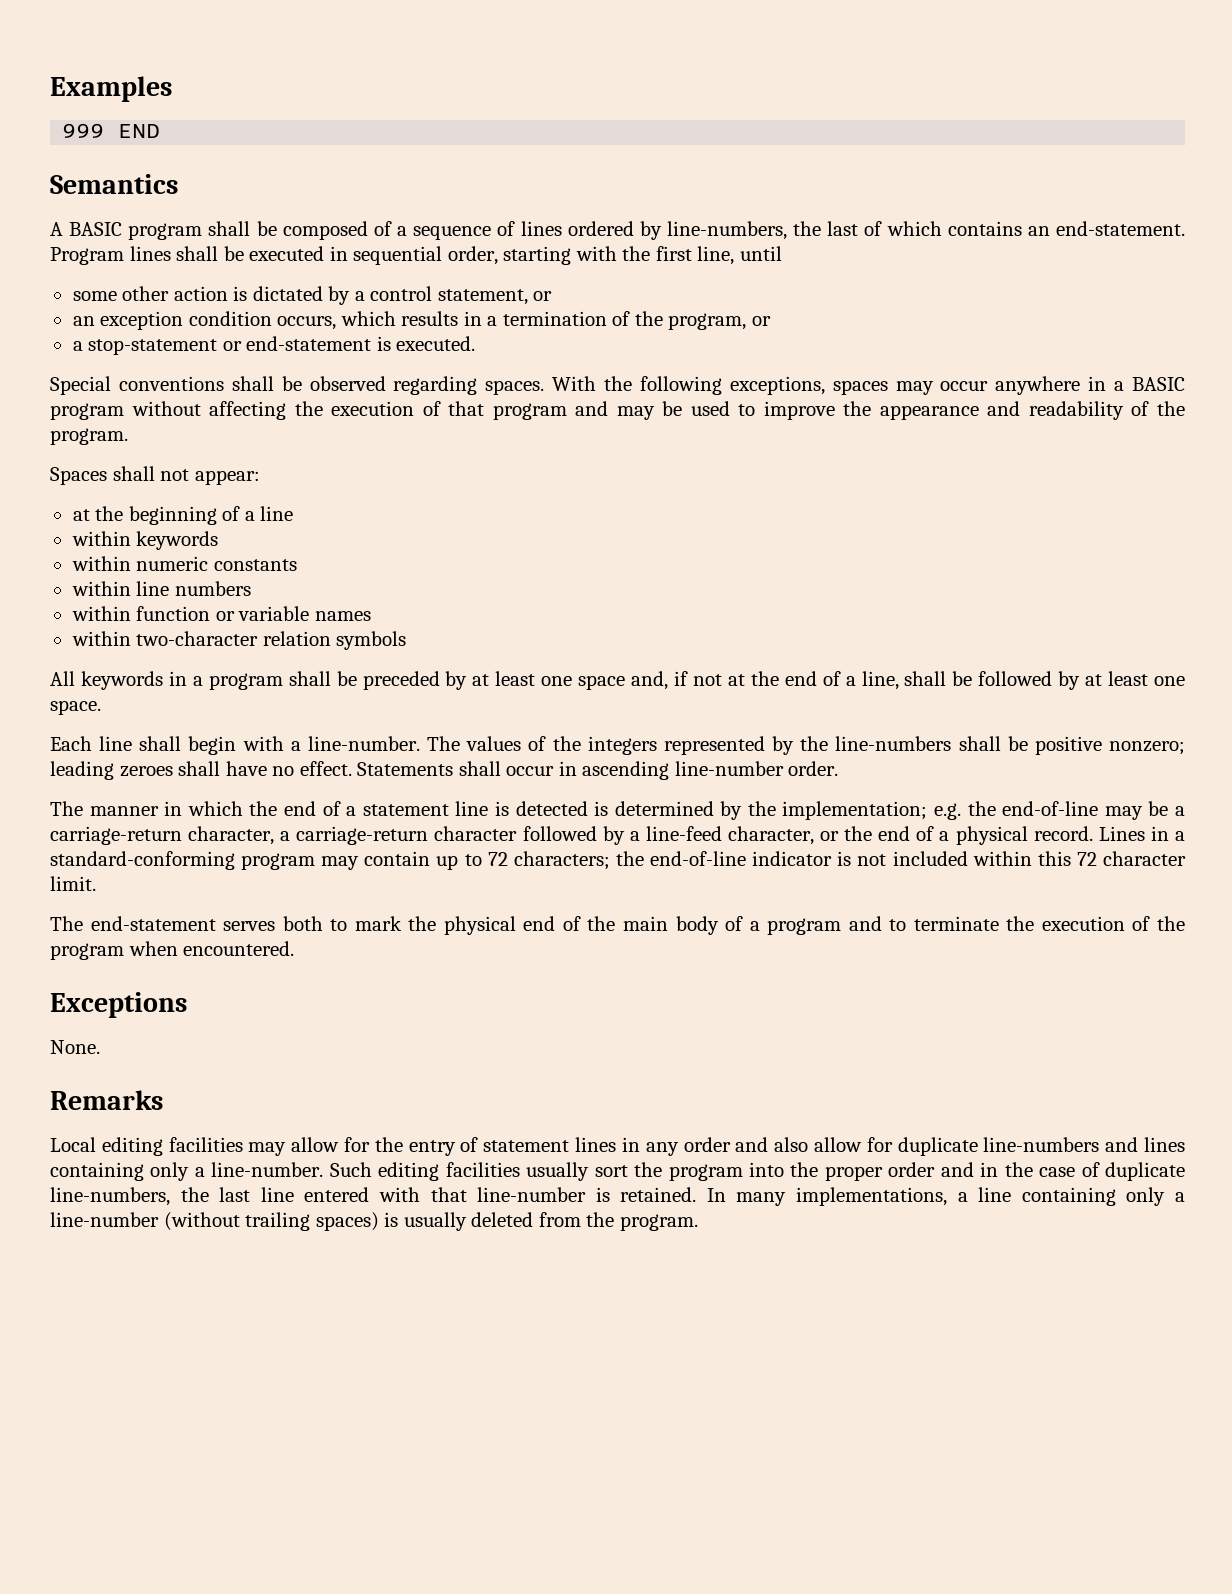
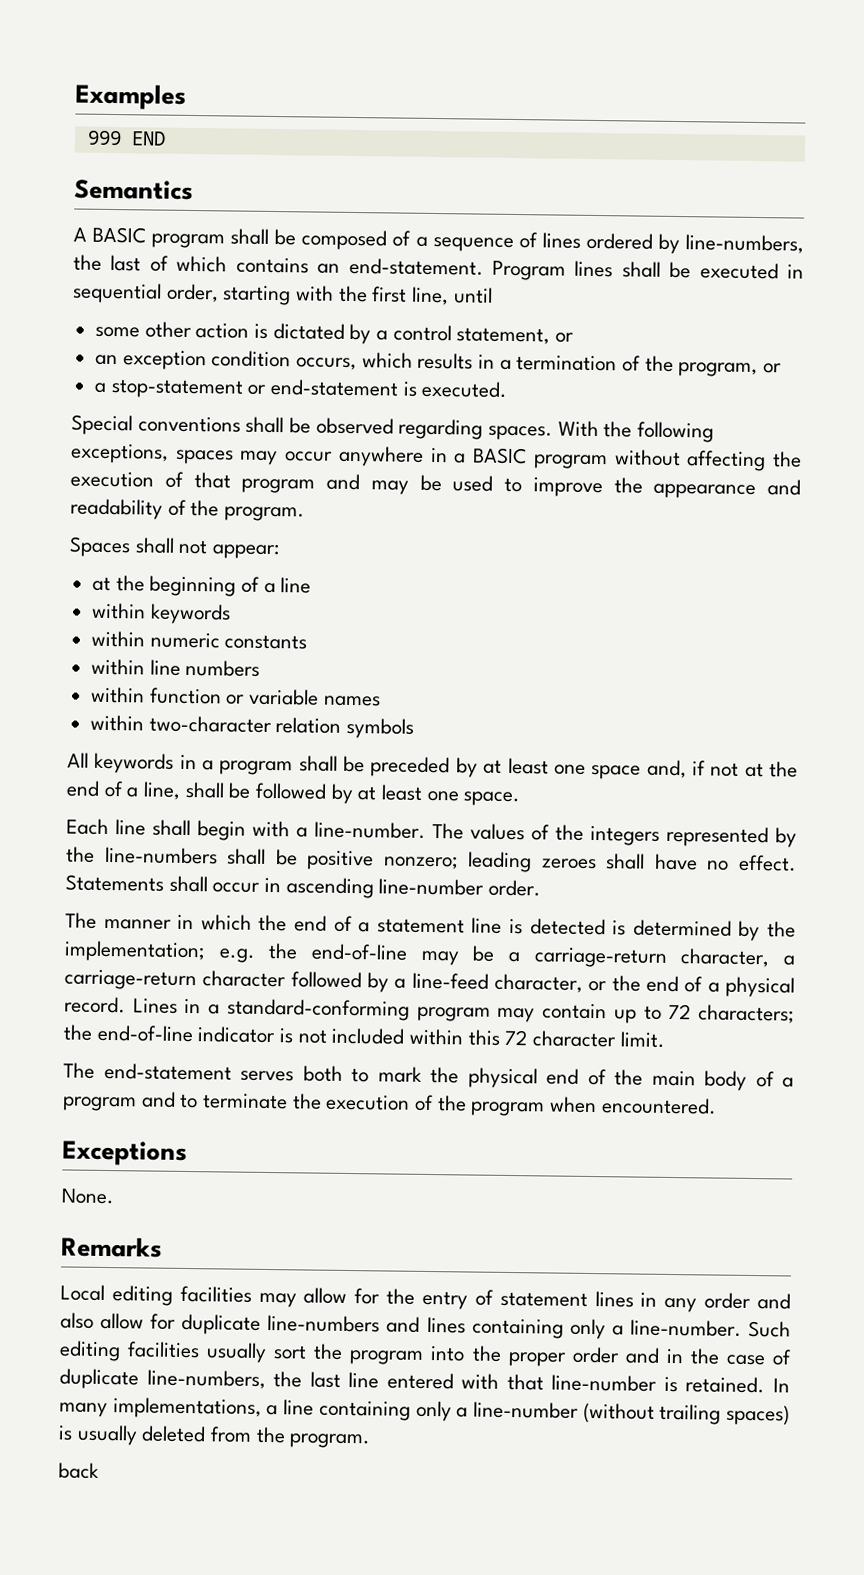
+ back

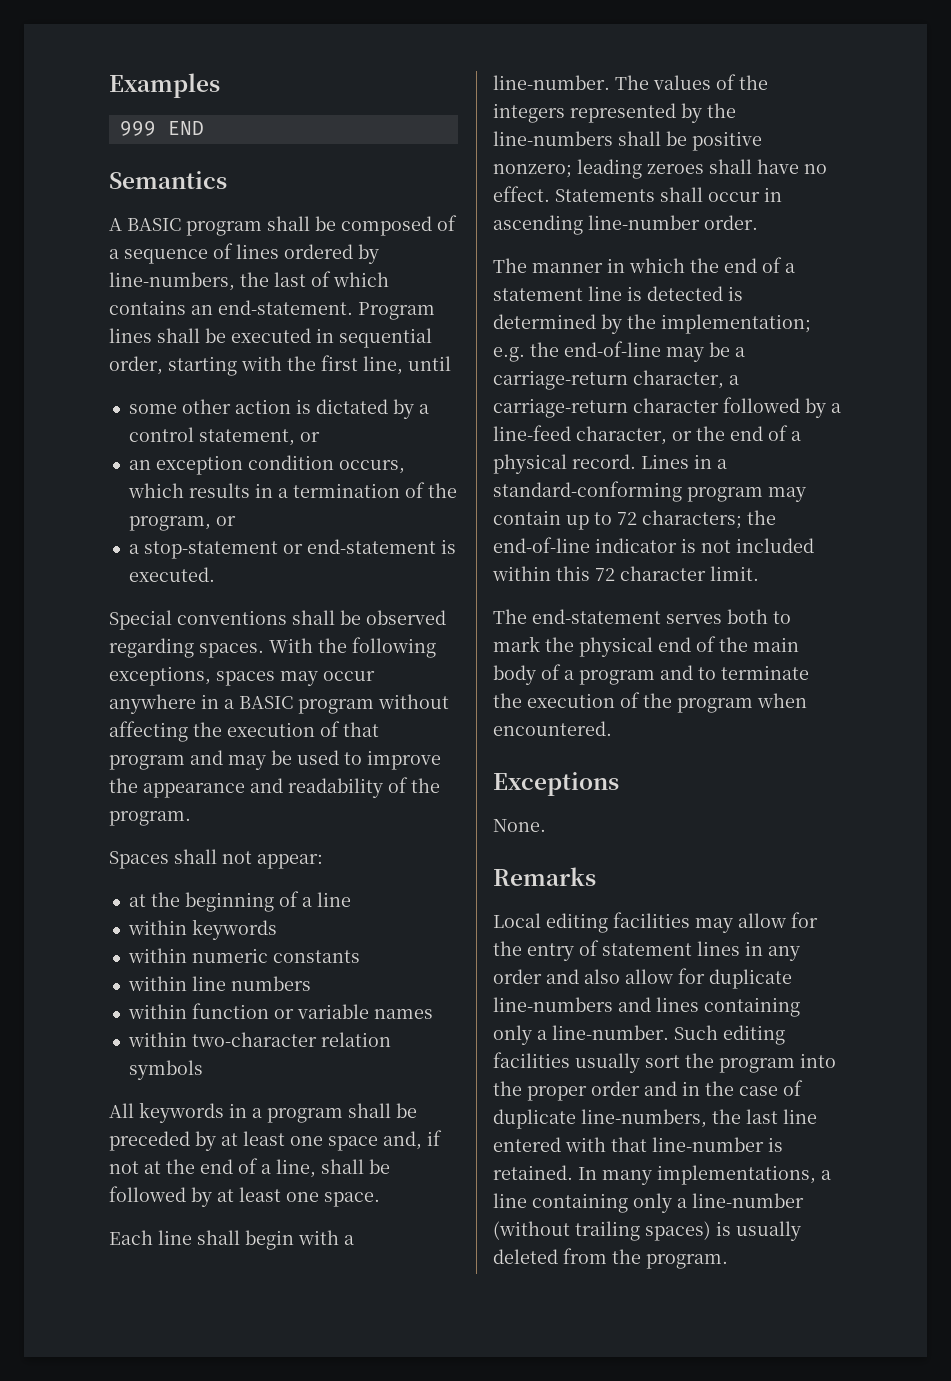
- back

